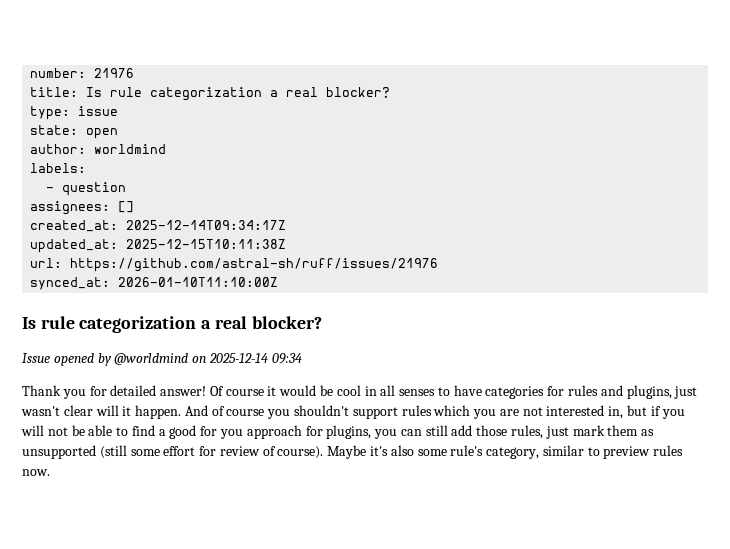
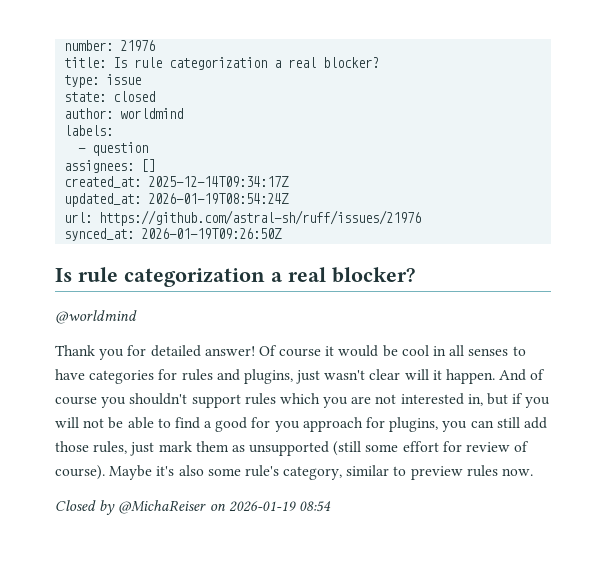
- state: open
+ state: closed
- updated_at: 2025-12-15T10:11:38Z
+ updated_at: 2026-01-19T08:54:24Z
- synced_at: 2026-01-10T11:10:00Z
+ synced_at: 2026-01-19T09:26:50Z
  Is rule categorization a real blocker?
- Issue opened by @worldmind on 2025-12-14 09:34
+ @worldmind
+ Closed by @MichaReiser on 2026-01-19 08:54

